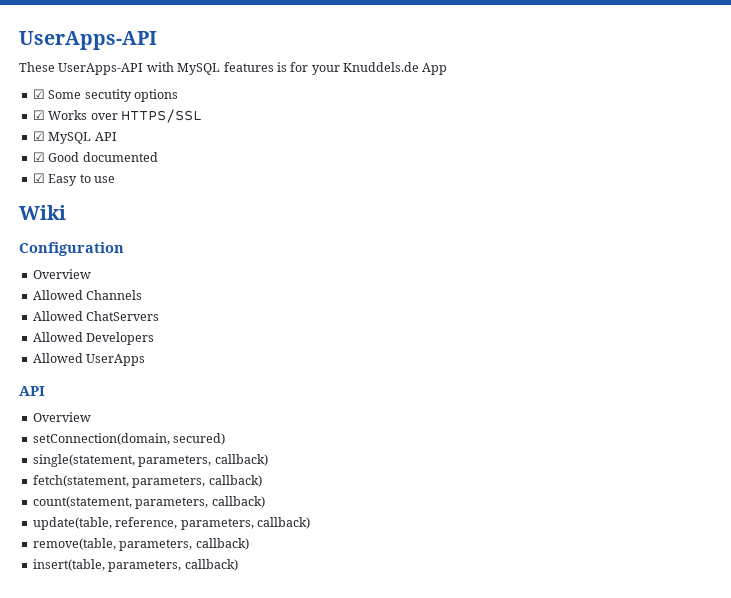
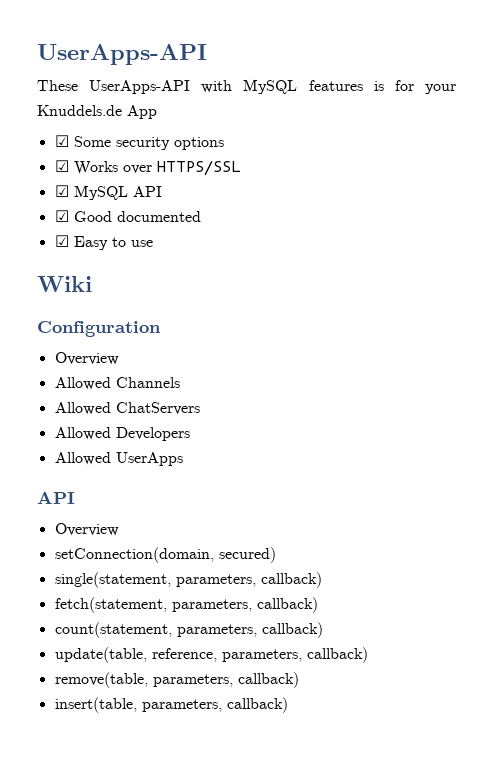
- ☑ Some secutity options
+ ☑ Some security options

